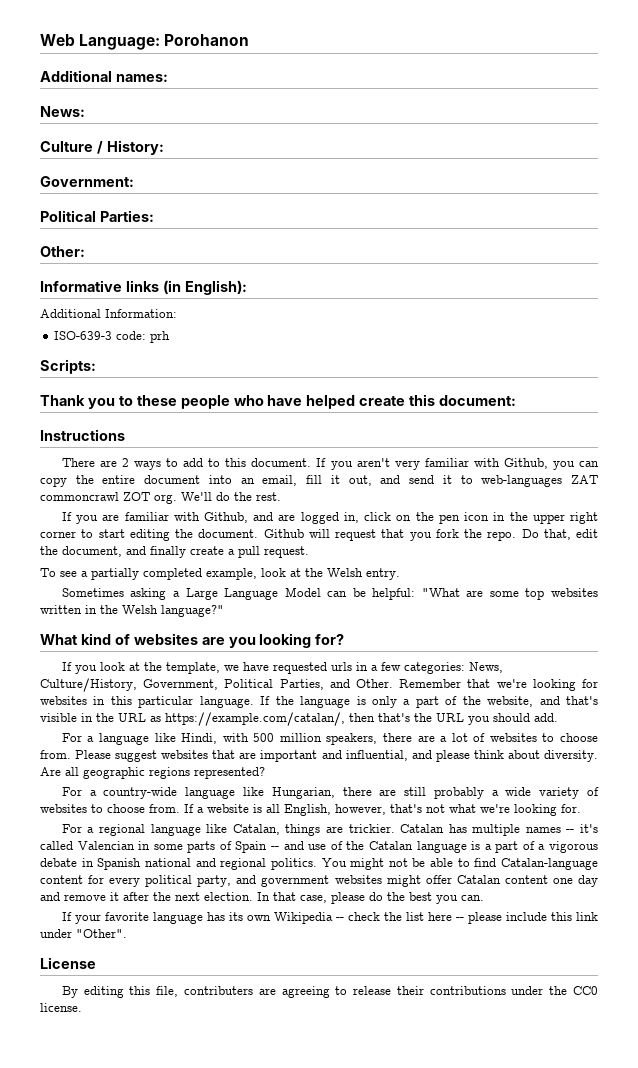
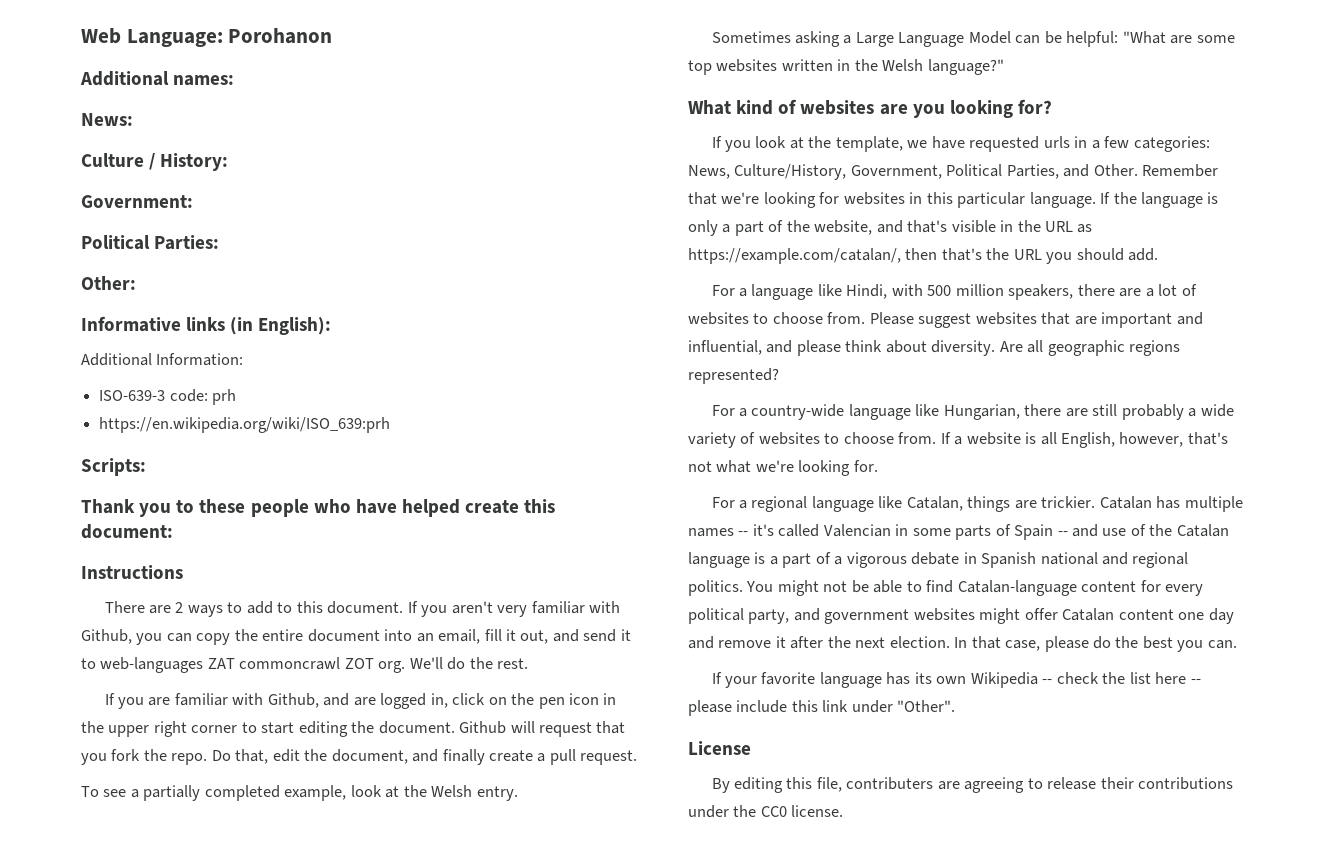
+ https://en.wikipedia.org/wiki/ISO_639:prh

